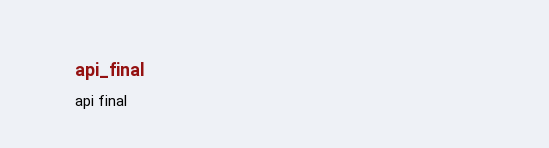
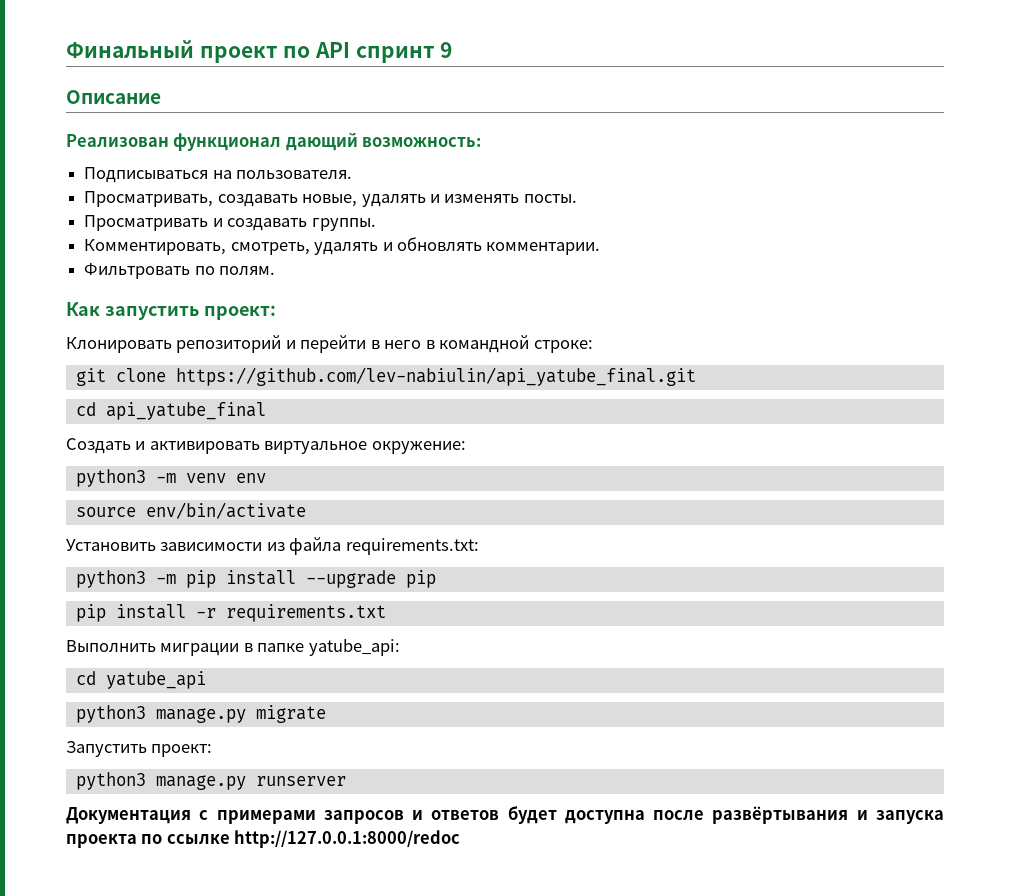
- api_final
- api final
+ Финальный проект по API спринт 9
+ Описание
+ Реализован функционал дающий возможность:
+ Подписываться на пользователя.
+ Просматривать, создавать новые, удалять и изменять посты.
+ Просматривать и создавать группы.
+ Комментировать, смотреть, удалять и обновлять комментарии.
+ Фильтровать по полям.
+ Как запустить проект:
+ Клонировать репозиторий и перейти в него в командной строке:
+ git clone https://github.com/lev-nabiulin/api_yatube_final.git
+ cd api_yatube_final
+ Cоздать и активировать виртуальное окружение:
+ python3 -m venv env
+ source env/bin/activate
+ Установить зависимости из файла requirements.txt:
+ python3 -m pip install --upgrade pip
+ pip install -r requirements.txt
+ Выполнить миграции в папке yatube_api:
+ cd yatube_api
+ python3 manage.py migrate
+ Запустить проект:
+ python3 manage.py runserver
+ Документация с примерами запросов и ответов будет доступна после развёртывания и запуска проекта по ссылке http://127.0.0.1:8000/redoc

